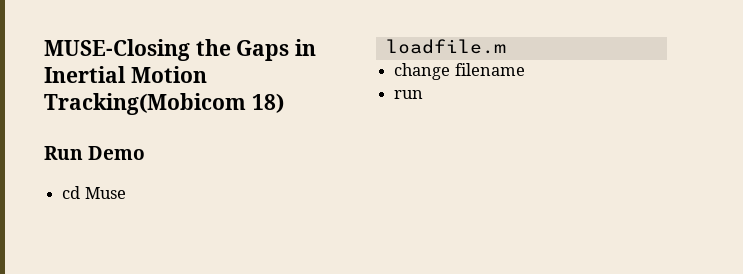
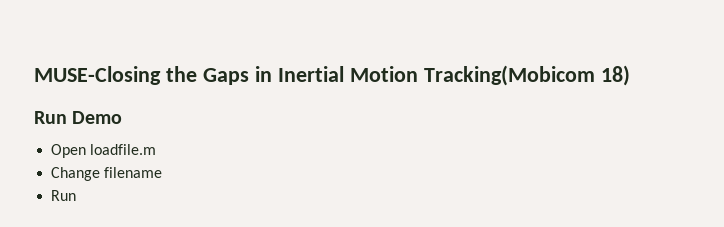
- cd Muse
- loadfile.m
+ Open loadfile.m
- change filename
- run
+ Change filename
+ Run

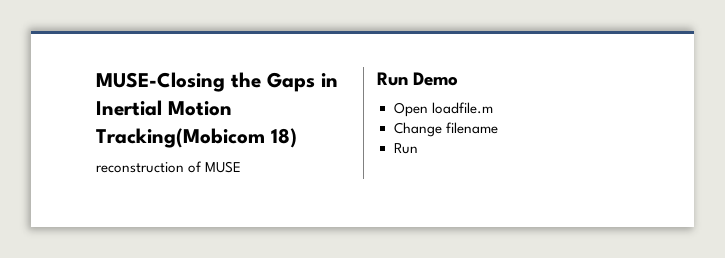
+ reconstruction of MUSE

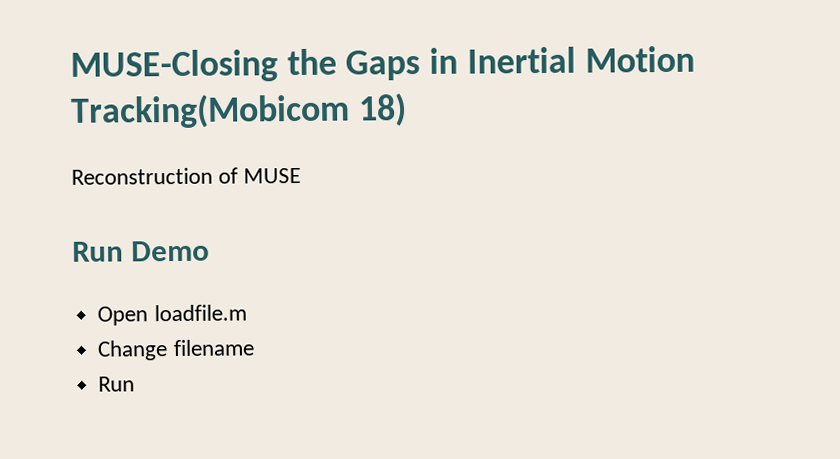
- reconstruction of MUSE
+ Reconstruction of MUSE

